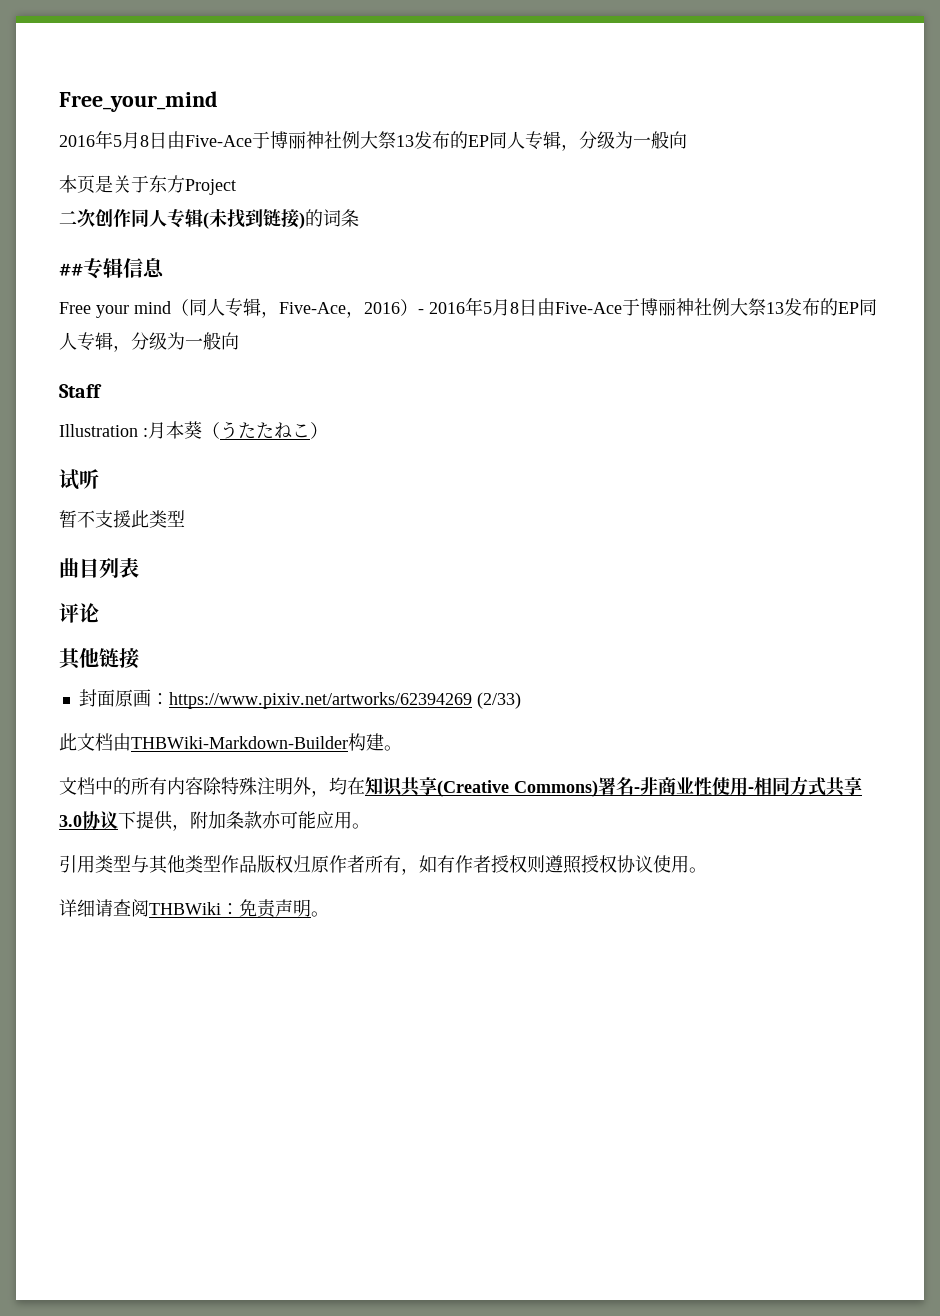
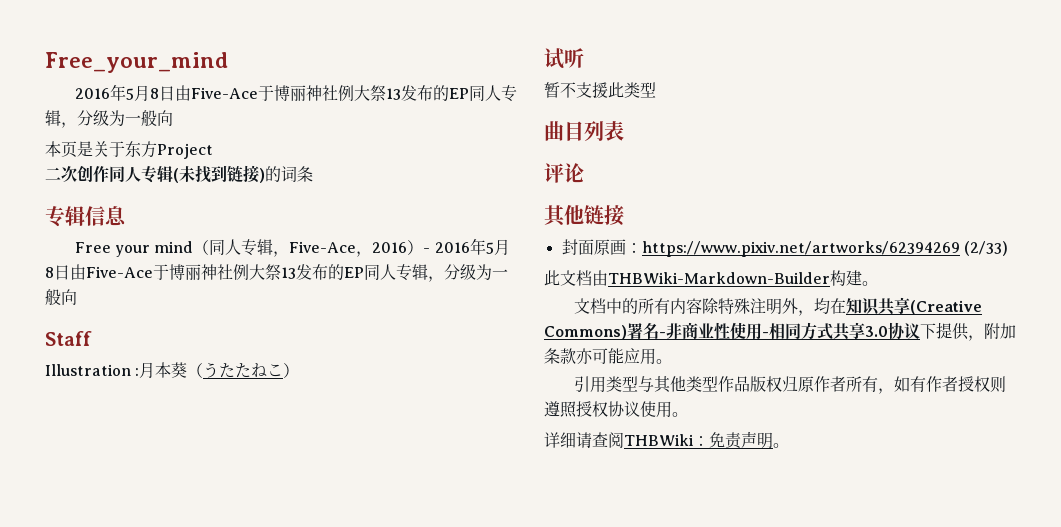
- ##专辑信息
+ 专辑信息

